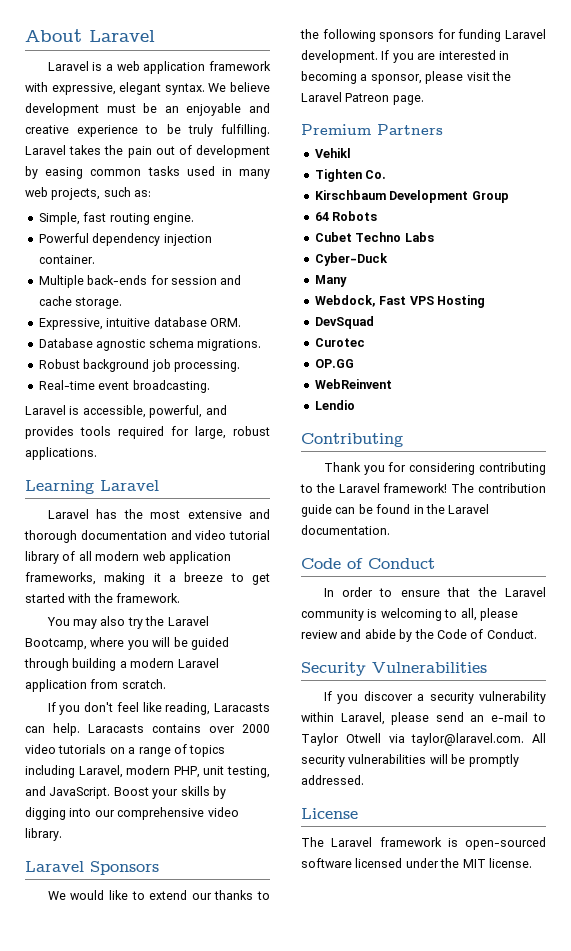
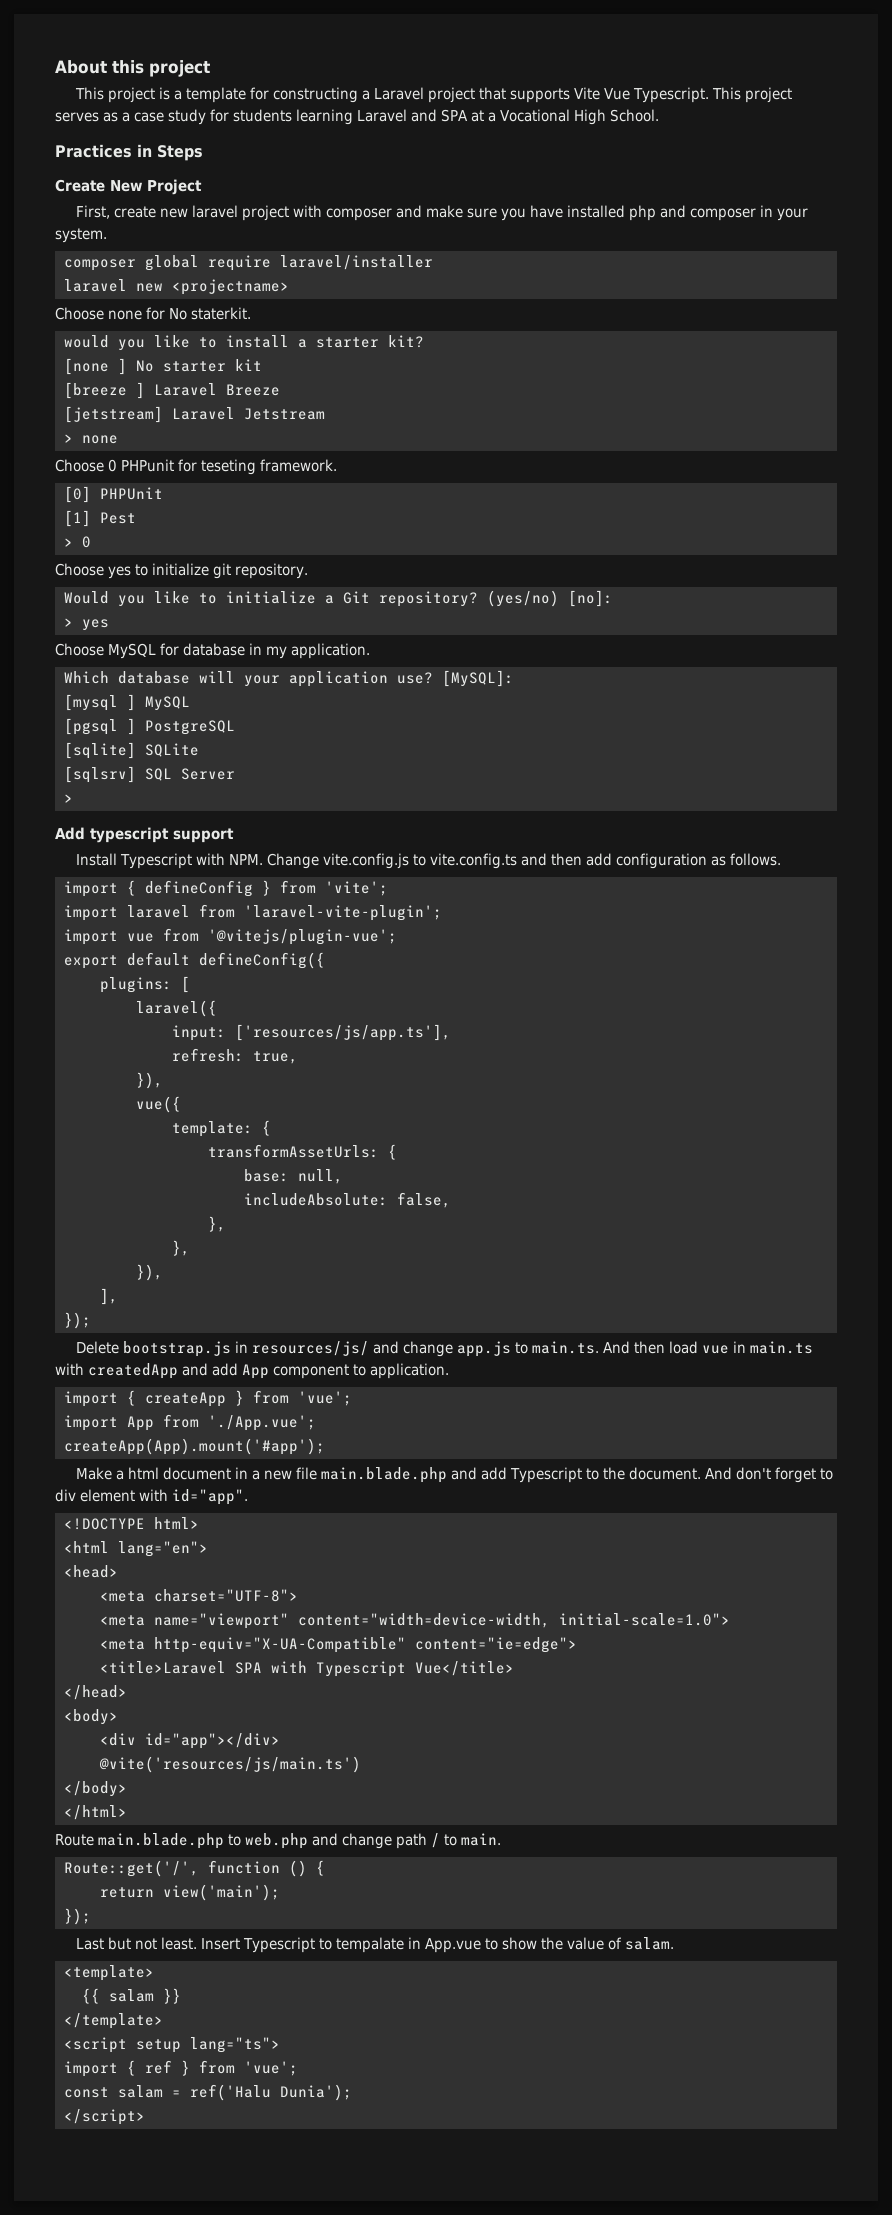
- About Laravel
- Laravel is a web application framework with expressive, elegant syntax. We believe development must be an enjoyable and creative experience to be truly fulfilling. Laravel takes the pain out of development by easing common tasks used in many web projects, such as:
- Simple, fast routing engine.
- Powerful dependency injection container.
- Multiple back-ends for session and cache storage.
- Expressive, intuitive database ORM.
- Database agnostic schema migrations.
- Robust background job processing.
- Real-time event broadcasting.
- Laravel is accessible, powerful, and provides tools required for large, robust applications.
- Learning Laravel
- Laravel has the most extensive and thorough documentation and video tutorial library of all modern web application frameworks, making it a breeze to get started with the framework.
- You may also try the Laravel Bootcamp, where you will be guided through building a modern Laravel application from scratch.
- If you don't feel like reading, Laracasts can help. Laracasts contains over 2000 video tutorials on a range of topics including Laravel, modern PHP, unit testing, and JavaScript. Boost your skills by digging into our comprehensive video library.
- Laravel Sponsors
- We would like to extend our thanks to the following sponsors for funding Laravel development. If you are interested in becoming a sponsor, please visit the Laravel Patreon page.
- Premium Partners
- Vehikl
- Tighten Co.
- Kirschbaum Development Group
- 64 Robots
- Cubet Techno Labs
- Cyber-Duck
- Many
- Webdock, Fast VPS Hosting
- DevSquad
- Curotec
- OP.GG
- WebReinvent
- Lendio
- Contributing
- Thank you for considering contributing to the Laravel framework! The contribution guide can be found in the Laravel documentation.
- Code of Conduct
- In order to ensure that the Laravel community is welcoming to all, please review and abide by the Code of Conduct.
- Security Vulnerabilities
- If you discover a security vulnerability within Laravel, please send an e-mail to Taylor Otwell via taylor@laravel.com. All security vulnerabilities will be promptly addressed.
- License
- The Laravel framework is open-sourced software licensed under the MIT license.
+ About this project
+ This project is a template for constructing a Laravel project that supports Vite Vue Typescript. This project serves as a case study for students learning Laravel and SPA at a Vocational High School.
+ Practices in Steps
+ Create New Project
+ First, create new laravel project with composer and make sure you have installed php and composer in your system.
+ composer global require laravel/installer
+ laravel new <projectname>
+ Choose none for No staterkit.
+ would you like to install a starter kit?
+ [none ] No starter kit
+ [breeze ] Laravel Breeze
+ [jetstream] Laravel Jetstream
+ > none
+ Choose 0 PHPunit for teseting framework.
+ [0] PHPUnit
+ [1] Pest
+ > 0
+ Choose yes to initialize git repository.
+ Would you like to initialize a Git repository? (yes/no) [no]:
+ > yes
+ Choose MySQL for database in my application.
+ Which database will your application use? [MySQL]:
+ [mysql ] MySQL
+ [pgsql ] PostgreSQL
+ [sqlite] SQLite
+ [sqlsrv] SQL Server
+ >
+ Add typescript support
+ Install Typescript with NPM. Change vite.config.js to vite.config.ts and then add configuration as follows.
+ import { defineConfig } from 'vite';
+ import laravel from 'laravel-vite-plugin';
+ import vue from '@vitejs/plugin-vue';
+ export default defineConfig({
+ plugins: [
+ laravel({
+ input: ['resources/js/app.ts'],
+ refresh: true,
+ }),
+ vue({
+ template: {
+ transformAssetUrls: {
+ base: null,
+ includeAbsolute: false,
+ },
+ },
+ }),
+ ],
+ });
+ Delete bootstrap.js in resources/js/ and change app.js to main.ts. And then load vue in main.ts with createdApp and add App component to application.
+ import { createApp } from 'vue';
+ import App from './App.vue';
+ createApp(App).mount('#app');
+ Make a html document in a new file main.blade.php and add Typescript to the document. And don't forget to div element with id="app".
+ <!DOCTYPE html>
+ <html lang="en">
+ <head>
+ <meta charset="UTF-8">
+ <meta name="viewport" content="width=device-width, initial-scale=1.0">
+ <meta http-equiv="X-UA-Compatible" content="ie=edge">
+ <title>Laravel SPA with Typescript Vue</title>
+ </head>
+ <body>
+ <div id="app"></div>
+ @vite('resources/js/main.ts')
+ </body>
+ </html>
+ Route main.blade.php to web.php and change path / to main.
+ Route::get('/', function () {
+ return view('main');
+ });
+ Last but not least. Insert Typescript to tempalate in App.vue to show the value of salam.
+ <template>
+ {{ salam }}
+ </template>
+ <script setup lang="ts">
+ import { ref } from 'vue';
+ const salam = ref('Halu Dunia');
+ </script>

